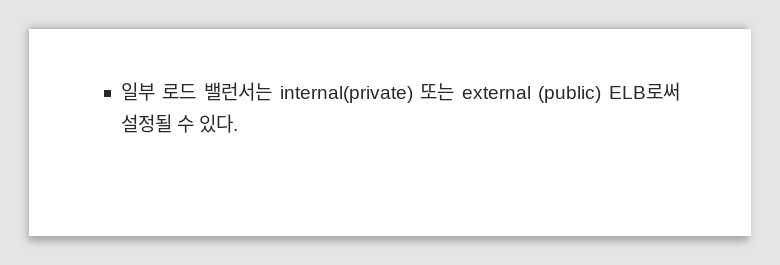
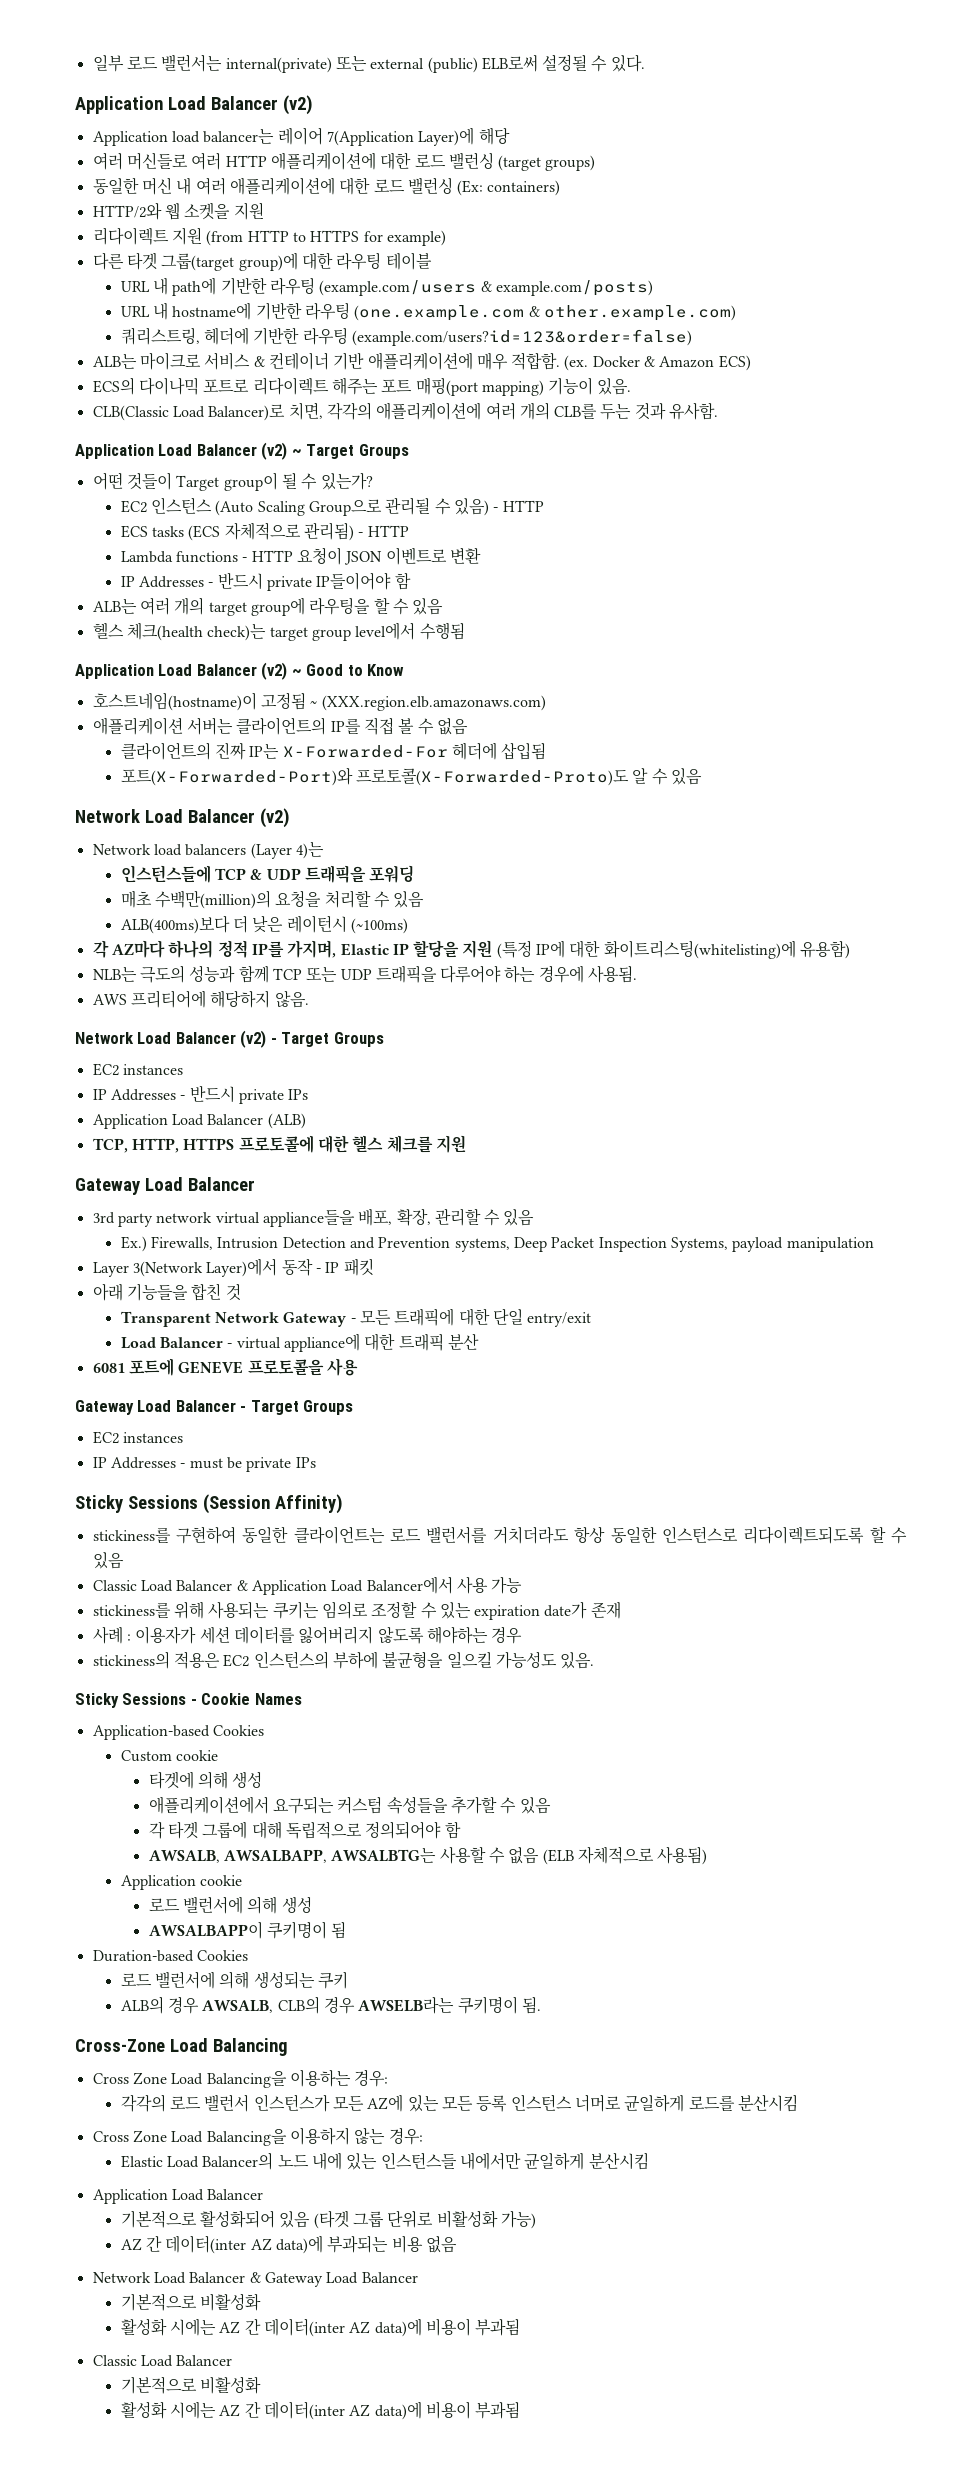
  일부 로드 밸런서는 internal(private) 또는 external (public) ELB로써 설정될 수 있다.
+ Application Load Balancer (v2)
+ Application load balancer는 레이어 7(Application Layer)에 해당
+ 여러 머신들로 여러 HTTP 애플리케이션에 대한 로드 밸런싱 (target groups)
+ 동일한 머신 내 여러 애플리케이션에 대한 로드 밸런싱 (Ex: containers)
+ HTTP/2와 웹 소켓을 지원
+ 리다이렉트 지원 (from HTTP to HTTPS for example)
+ 다른 타겟 그룹(target group)에 대한 라우팅 테이블
+ URL 내 path에 기반한 라우팅 (example.com/users & example.com/posts)
+ URL 내 hostname에 기반한 라우팅 (one.example.com & other.example.com)
+ 쿼리스트링, 헤더에 기반한 라우팅 (example.com/users?id=123&order=false)
+ ALB는 마이크로 서비스 & 컨테이너 기반 애플리케이션에 매우 적합함. (ex. Docker & Amazon ECS)
+ ECS의 다이나믹 포트로 리다이렉트 해주는 포트 매핑(port mapping) 기능이 있음.
+ CLB(Classic Load Balancer)로 치면, 각각의 애플리케이션에 여러 개의 CLB를 두는 것과 유사함.
+ Application Load Balancer (v2) ~ Target Groups
+ 어떤 것들이 Target group이 될 수 있는가?
+ EC2 인스턴스 (Auto Scaling Group으로 관리될 수 있음) - HTTP
+ ECS tasks (ECS 자체적으로 관리됨) - HTTP
+ Lambda functions - HTTP 요청이 JSON 이벤트로 변환
+ IP Addresses - 반드시 private IP들이어야 함
+ ALB는 여러 개의 target group에 라우팅을 할 수 있음
+ 헬스 체크(health check)는 target group level에서 수행됨
+ Application Load Balancer (v2) ~ Good to Know
+ 호스트네임(hostname)이 고정됨 ~ (XXX.region.elb.amazonaws.com)
+ 애플리케이션 서버는 클라이언트의 IP를 직접 볼 수 없음
+ 클라이언트의 진짜 IP는 X-Forwarded-For 헤더에 삽입됨
+ 포트(X-Forwarded-Port)와 프로토콜(X-Forwarded-Proto)도 알 수 있음
+ Network Load Balancer (v2)
+ Network load balancers (Layer 4)는
+ 인스턴스들에 TCP & UDP 트래픽을 포워딩
+ 매초 수백만(million)의 요청을 처리할 수 있음
+ ALB(400ms)보다 더 낮은 레이턴시 (~100ms)
+ 각 AZ마다 하나의 정적 IP를 가지며, Elastic IP 할당을 지원 (특정 IP에 대한 화이트리스팅(whitelisting)에 유용함)
+ NLB는 극도의 성능과 함께 TCP 또는 UDP 트래픽을 다루어야 하는 경우에 사용됨.
+ AWS 프리티어에 해당하지 않음.
+ Network Load Balancer (v2) - Target Groups
+ EC2 instances
+ IP Addresses - 반드시 private IPs
+ Application Load Balancer (ALB)
+ TCP, HTTP, HTTPS 프로토콜에 대한 헬스 체크를 지원
+ Gateway Load Balancer
+ 3rd party network virtual appliance들을 배포, 확장, 관리할 수 있음
+ Ex.) Firewalls, Intrusion Detection and Prevention systems, Deep Packet Inspection Systems, payload manipulation
+ Layer 3(Network Layer)에서 동작 - IP 패킷
+ 아래 기능들을 합친 것
+ Transparent Network Gateway - 모든 트래픽에 대한 단일 entry/exit
+ Load Balancer - virtual appliance에 대한 트래픽 분산
+ 6081 포트에 GENEVE 프로토콜을 사용
+ Gateway Load Balancer - Target Groups
+ EC2 instances
+ IP Addresses - must be private IPs
+ Sticky Sessions (Session Affinity)
+ stickiness를 구현하여 동일한 클라이언트는 로드 밸런서를 거치더라도 항상 동일한 인스턴스로 리다이렉트되도록 할 수 있음
+ Classic Load Balancer & Application Load Balancer에서 사용 가능
+ stickiness를 위해 사용되는 쿠키는 임의로 조정할 수 있는 expiration date가 존재
+ 사례 : 이용자가 세션 데이터를 잃어버리지 않도록 해야하는 경우
+ stickiness의 적용은 EC2 인스턴스의 부하에 불균형을 일으킬 가능성도 있음.
+ Sticky Sessions - Cookie Names
+ Application-based Cookies
+ Custom cookie
+ 타겟에 의해 생성
+ 애플리케이션에서 요구되는 커스텀 속성들을 추가할 수 있음
+ 각 타겟 그룹에 대해 독립적으로 정의되어야 함
+ AWSALB, AWSALBAPP, AWSALBTG는 사용할 수 없음 (ELB 자체적으로 사용됨)
+ Application cookie
+ 로드 밸런서에 의해 생성
+ AWSALBAPP이 쿠키명이 됨
+ Duration-based Cookies
+ 로드 밸런서에 의해 생성되는 쿠키
+ ALB의 경우 AWSALB, CLB의 경우 AWSELB라는 쿠키명이 됨.
+ Cross-Zone Load Balancing
+ Cross Zone Load Balancing을 이용하는 경우:
+ 각각의 로드 밸런서 인스턴스가 모든 AZ에 있는 모든 등록 인스턴스 너머로 균일하게 로드를 분산시킴
+ Cross Zone Load Balancing을 이용하지 않는 경우:
+ Elastic Load Balancer의 노드 내에 있는 인스턴스들 내에서만 균일하게 분산시킴
+ Application Load Balancer
+ 기본적으로 활성화되어 있음 (타겟 그룹 단위로 비활성화 가능)
+ AZ 간 데이터(inter AZ data)에 부과되는 비용 없음
+ Network Load Balancer & Gateway Load Balancer
+ 기본적으로 비활성화
+ 활성화 시에는 AZ 간 데이터(inter AZ data)에 비용이 부과됨
+ Classic Load Balancer
+ 기본적으로 비활성화
+ 활성화 시에는 AZ 간 데이터(inter AZ data)에 비용이 부과됨

